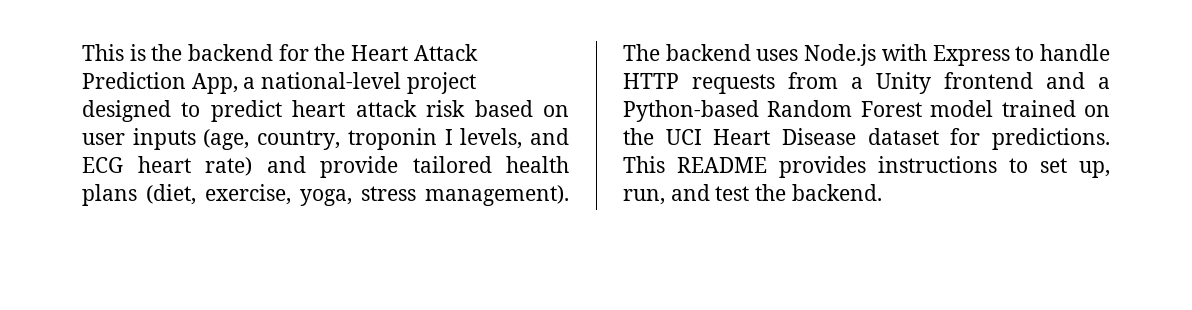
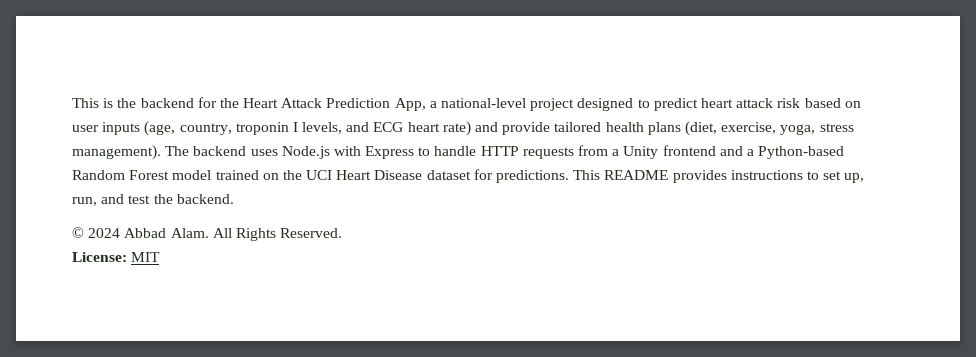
+ © 2024 Abbad Alam. All Rights Reserved.
+ License: MIT

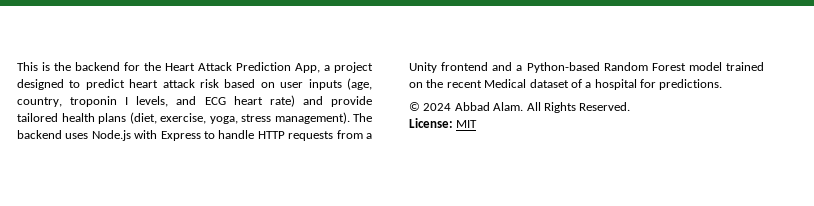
- This is the backend for the Heart Attack Prediction App, a national-level project designed to predict heart attack risk based on user inputs (age, country, troponin I levels, and ECG heart rate) and provide tailored health plans (diet, exercise, yoga, stress management).
+ This is the backend for the Heart Attack Prediction App, a project designed to predict heart attack risk based on user inputs (age, country, troponin I levels, and ECG heart rate) and provide tailored health plans (diet, exercise, yoga, stress management).
- The backend uses Node.js with Express to handle HTTP requests from a Unity frontend and a Python-based Random Forest model trained on the UCI Heart Disease dataset for predictions. This README provides instructions to set up, run, and test the backend.
+ The backend uses Node.js with Express to handle HTTP requests from a Unity frontend and a Python-based Random Forest model trained on the recent Medical dataset of a hospital for predictions.

